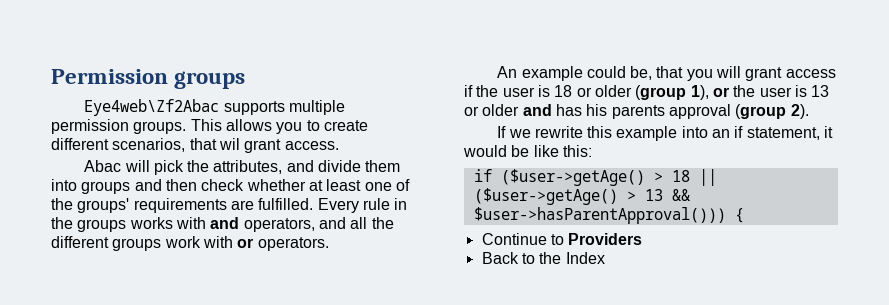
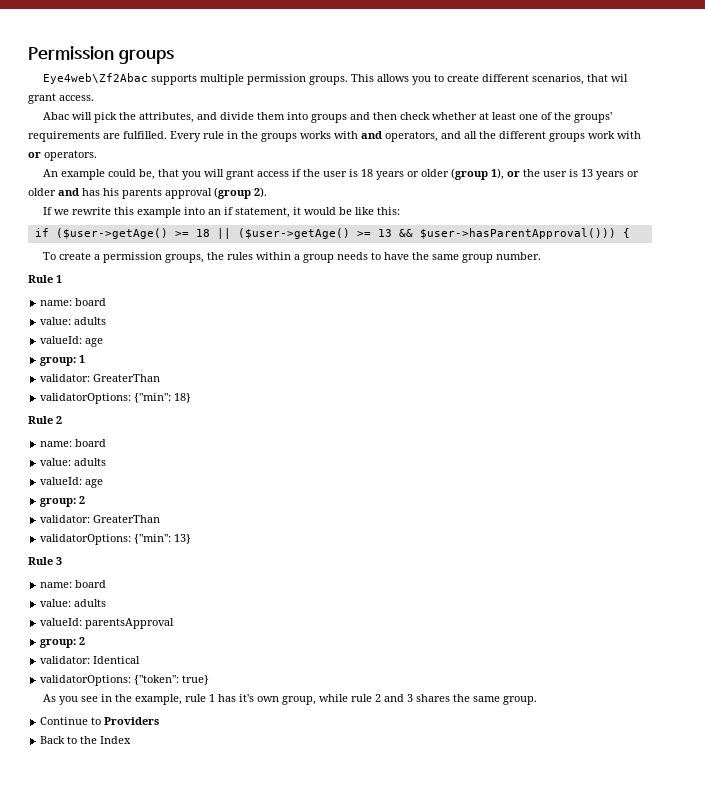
- An example could be, that you will grant access if the user is 18 or older (group 1), or the user is 13 or older and has his parents approval (group 2).
+ An example could be, that you will grant access if the user is 18 years or older (group 1), or the user is 13 years or older and has his parents approval (group 2).
- if ($user->getAge() > 18 || ($user->getAge() > 13 && $user->hasParentApproval())) {
+ if ($user->getAge() >= 18 || ($user->getAge() >= 13 && $user->hasParentApproval())) {
+ To create a permission groups, the rules within a group needs to have the same group number.
+ Rule 1
+ name: board
+ value: adults
+ valueId: age
+ group: 1
+ validator: GreaterThan
+ validatorOptions: {"min": 18}
+ Rule 2
+ name: board
+ value: adults
+ valueId: age
+ group: 2
+ validator: GreaterThan
+ validatorOptions: {"min": 13}
+ Rule 3
+ name: board
+ value: adults
+ valueId: parentsApproval
+ group: 2
+ validator: Identical
+ validatorOptions: {"token": true}
+ As you see in the example, rule 1 has it's own group, while rule 2 and 3 shares the same group.

